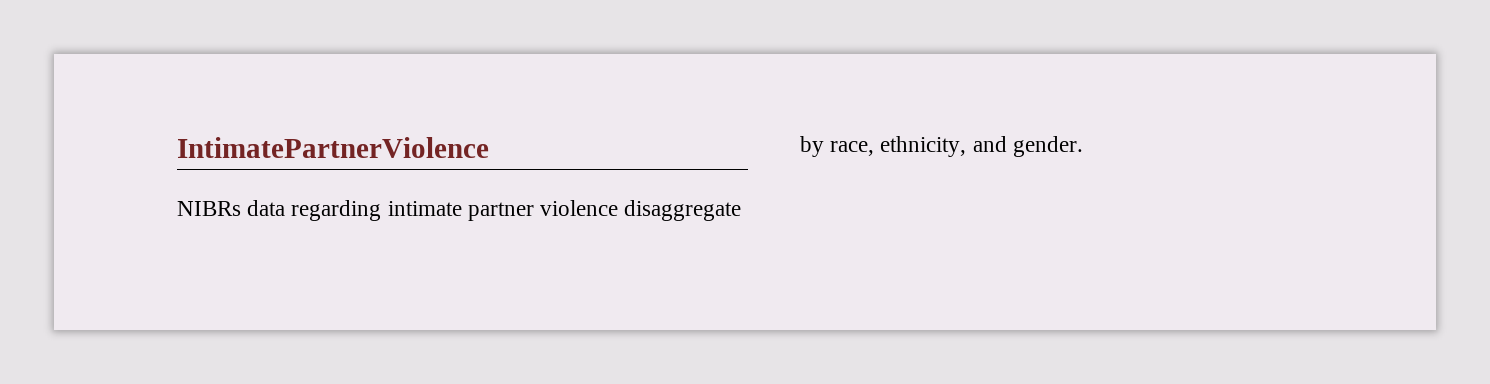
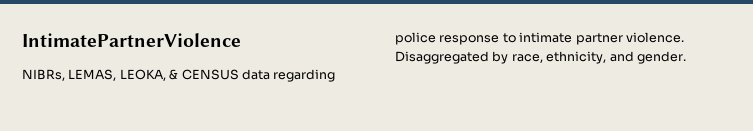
- NIBRs data regarding intimate partner violence disaggregate by race, ethnicity, and gender.
+ NIBRs, LEMAS, LEOKA, & CENSUS data regarding police response to intimate partner violence. Disaggregated by race, ethnicity, and gender.

